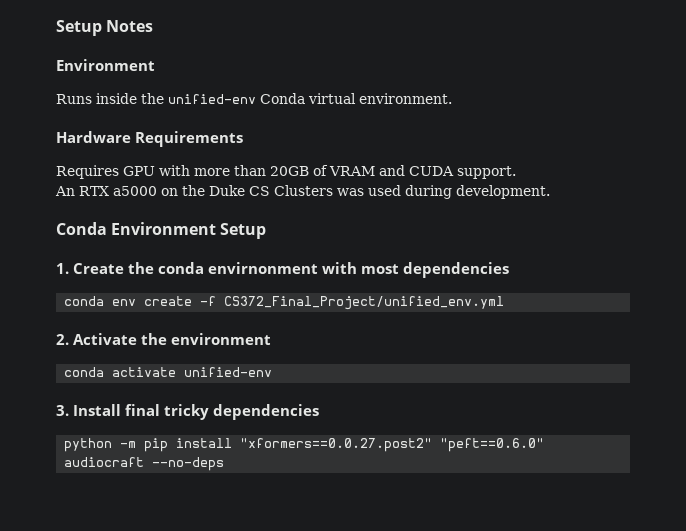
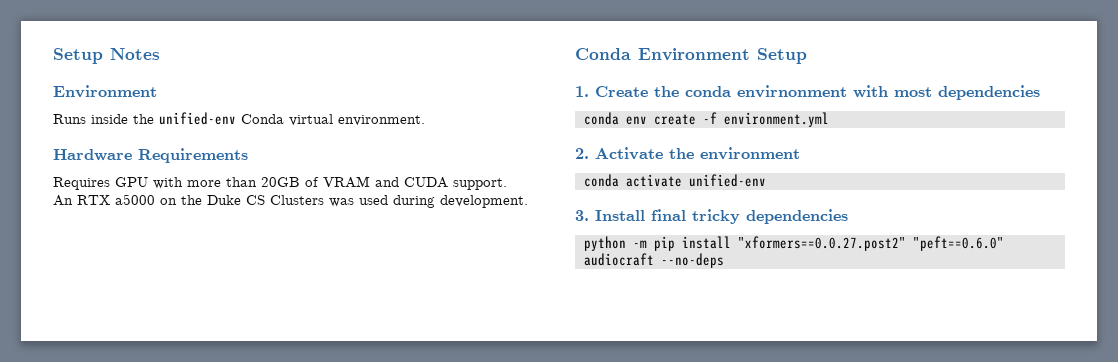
- conda env create -f CS372_Final_Project/unified_env.yml
+ conda env create -f environment.yml

